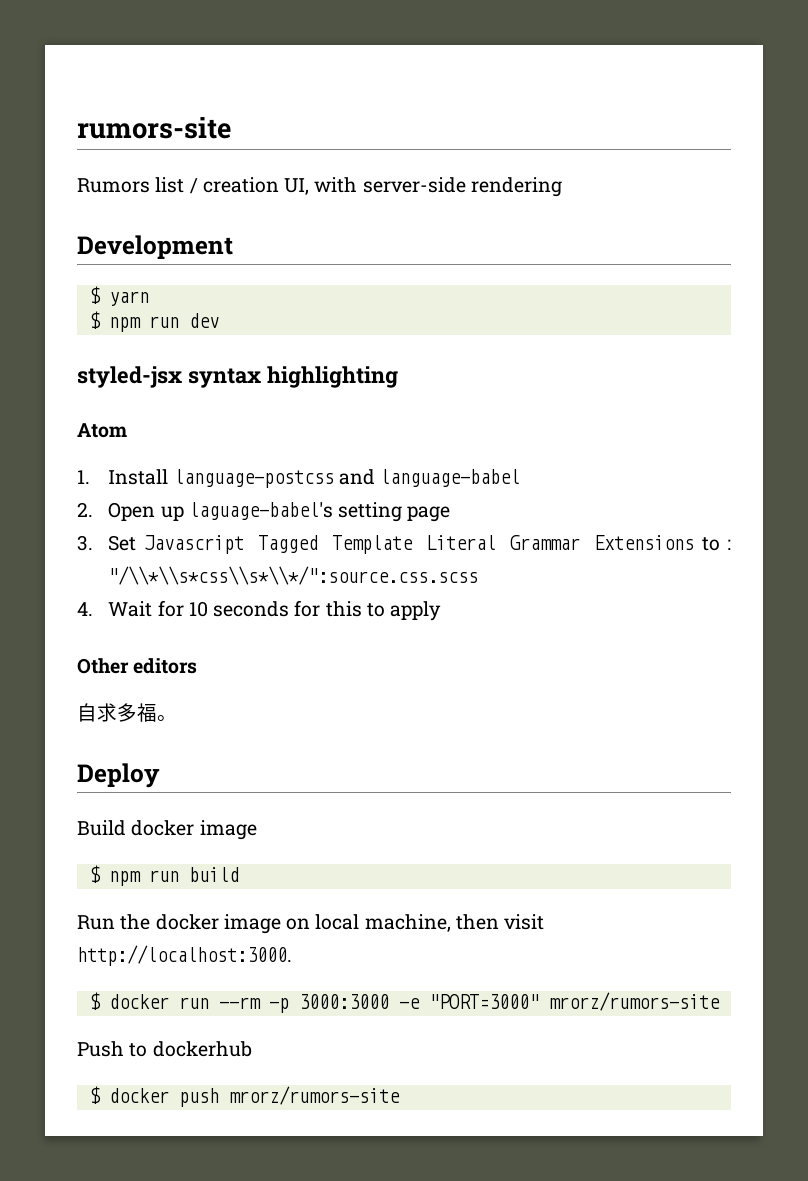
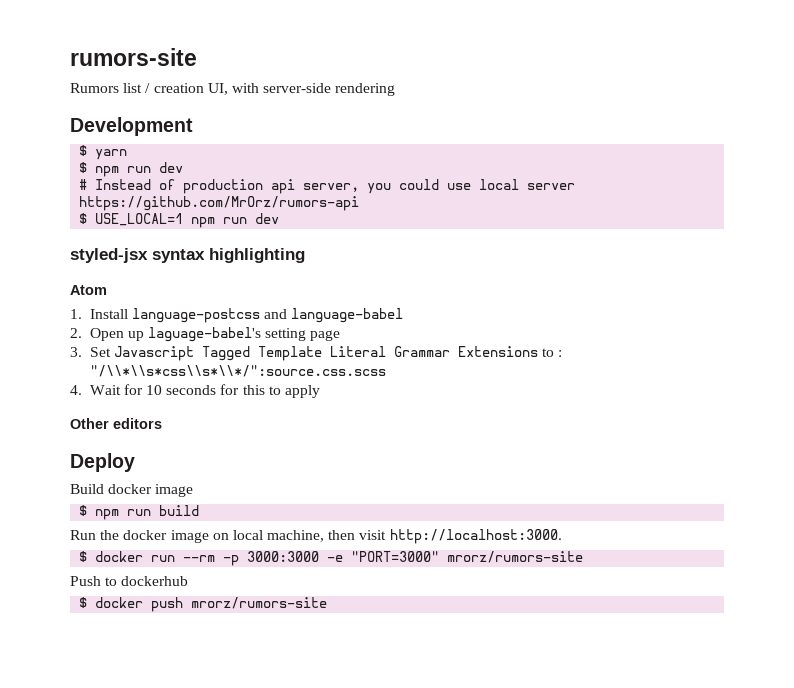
+ # Instead of production api server, you could use local server https://github.com/MrOrz/rumors-api
+ $ USE_LOCAL=1 npm run dev
- 自求多福。

